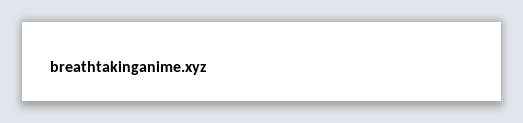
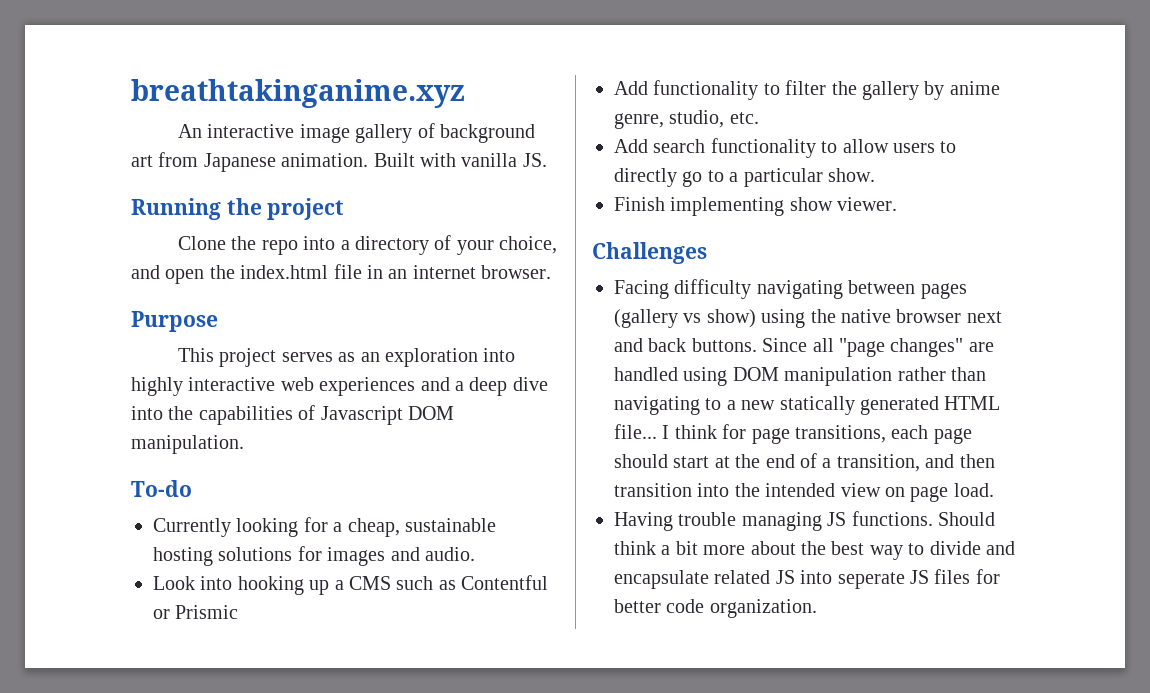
+ An interactive image gallery of background art from Japanese animation. Built with vanilla JS.
+ Running the project
+ Clone the repo into a directory of your choice, and open the index.html file in an internet browser.
+ Purpose
+ This project serves as an exploration into highly interactive web experiences and a deep dive into the capabilities of Javascript DOM manipulation.
+ To-do
+ Currently looking for a cheap, sustainable hosting solutions for images and audio.
+ Look into hooking up a CMS such as Contentful or Prismic
+ Add functionality to filter the gallery by anime genre, studio, etc.
+ Add search functionality to allow users to directly go to a particular show.
+ Finish implementing show viewer.
+ Challenges
+ Facing difficulty navigating between pages (gallery vs show) using the native browser next and back buttons. Since all "page changes" are handled using DOM manipulation rather than navigating to a new statically generated HTML file... I think for page transitions, each page should start at the end of a transition, and then transition into the intended view on page load.
+ Having trouble managing JS functions. Should think a bit more about the best way to divide and encapsulate related JS into seperate JS files for better code organization.

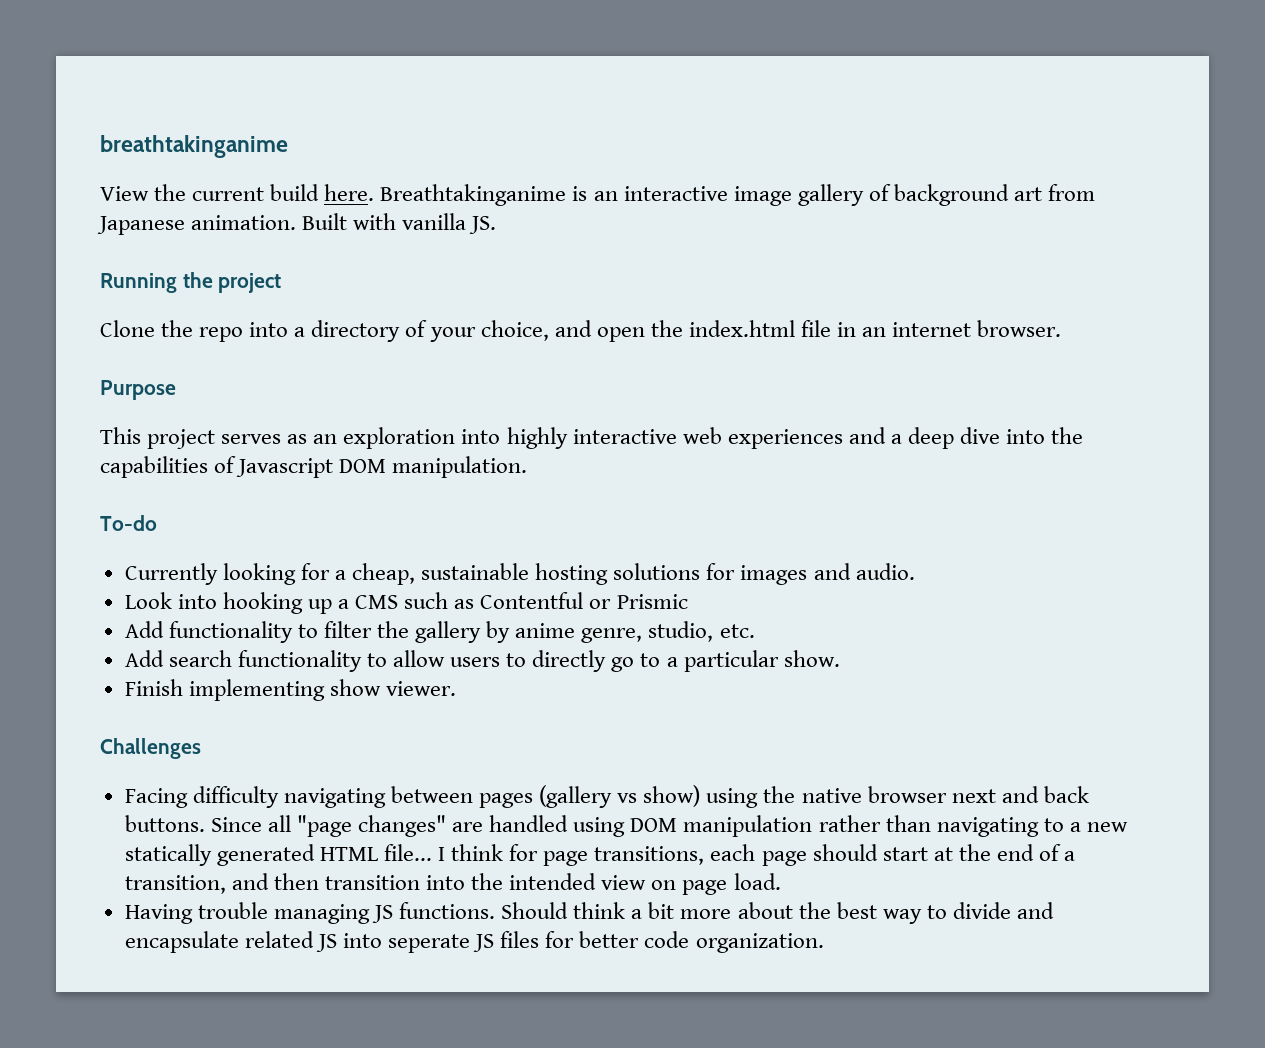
- breathtakinganime.xyz
- An interactive image gallery of background art from Japanese animation.
+ breathtakinganime
+ View the current build here. Breathtakinganime is an interactive image gallery of background art from Japanese animation.

